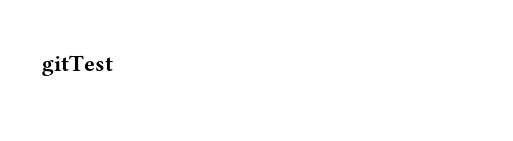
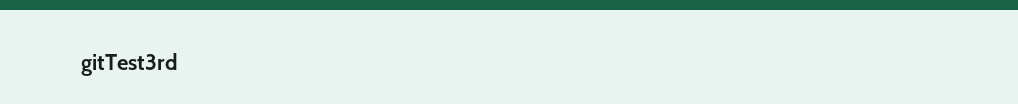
- gitTest
+ gitTest3rd

